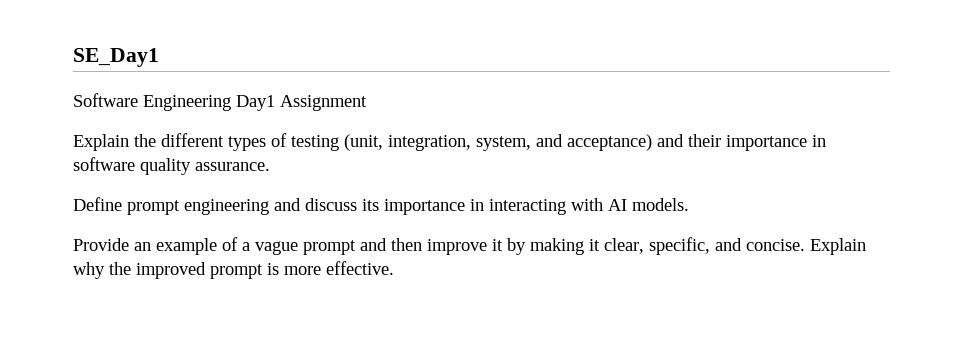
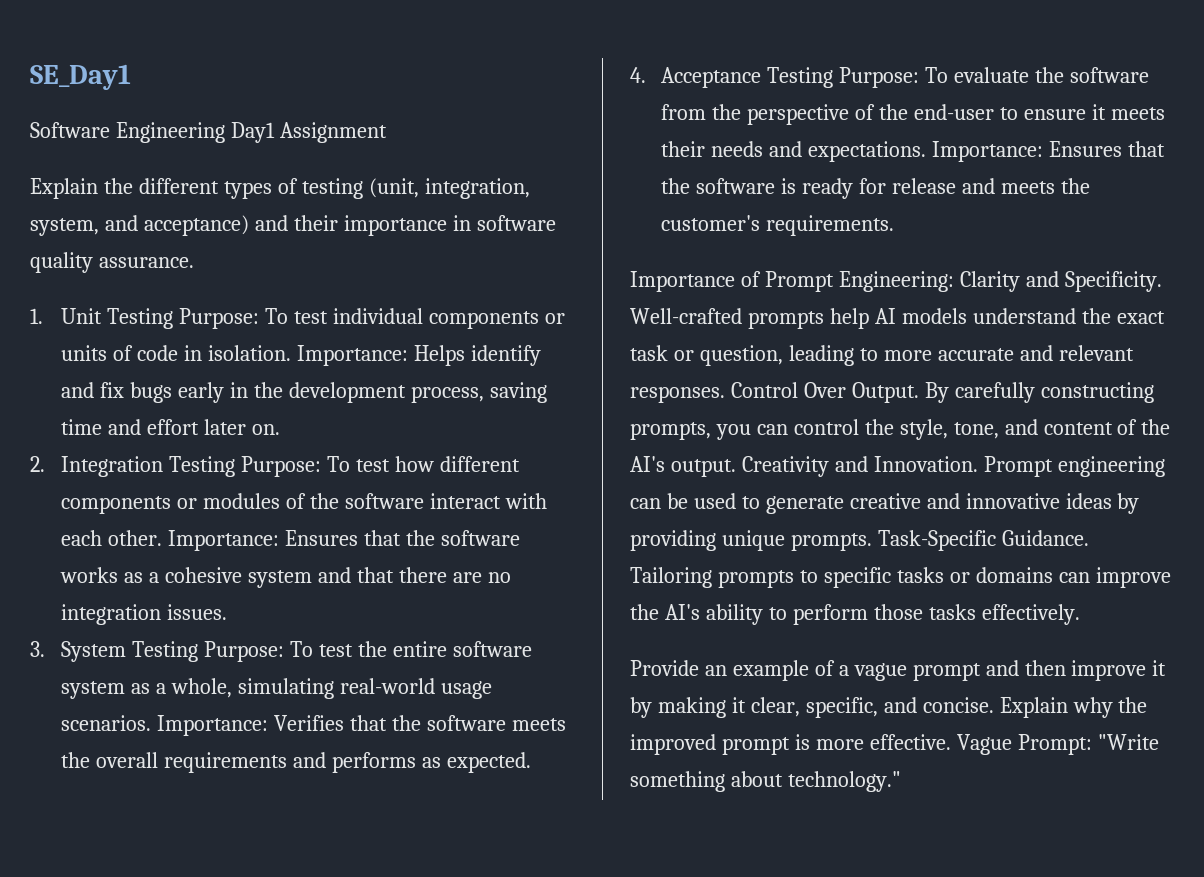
- Define prompt engineering and discuss its importance in interacting with AI models.
+ 1. Unit Testing Purpose: To test individual components or units of code in isolation. Importance: Helps identify and fix bugs early in the development process, saving time and effort later on.
+ 2. Integration Testing Purpose: To test how different components or modules of the software interact with each other. Importance: Ensures that the software works as a cohesive system and that there are no integration issues.
+ 3. System Testing Purpose: To test the entire software system as a whole, simulating real-world usage scenarios. Importance: Verifies that the software meets the overall requirements and performs as expected.
+ 4. Acceptance Testing Purpose: To evaluate the software from the perspective of the end-user to ensure it meets their needs and expectations. Importance: Ensures that the software is ready for release and meets the customer's requirements.
+ Importance of Prompt Engineering: Clarity and Specificity. Well-crafted prompts help AI models understand the exact task or question, leading to more accurate and relevant responses. Control Over Output. By carefully constructing prompts, you can control the style, tone, and content of the AI's output. Creativity and Innovation. Prompt engineering can be used to generate creative and innovative ideas by providing unique prompts. Task-Specific Guidance. Tailoring prompts to specific tasks or domains can improve the AI's ability to perform those tasks effectively.
+ Vague Prompt: "Write something about technology."

